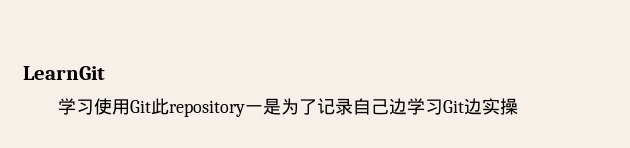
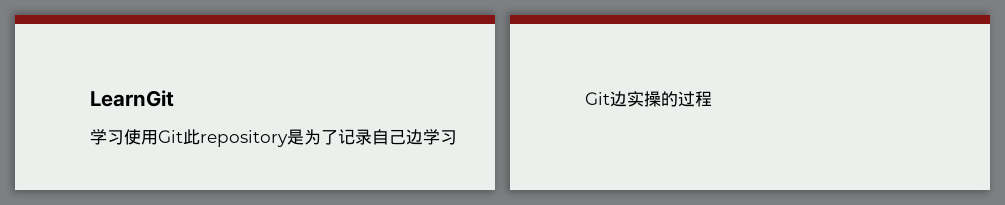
- 学习使用Git此repository一是为了记录自己边学习Git边实操
+ 学习使用Git此repository是为了记录自己边学习Git边实操的过程

